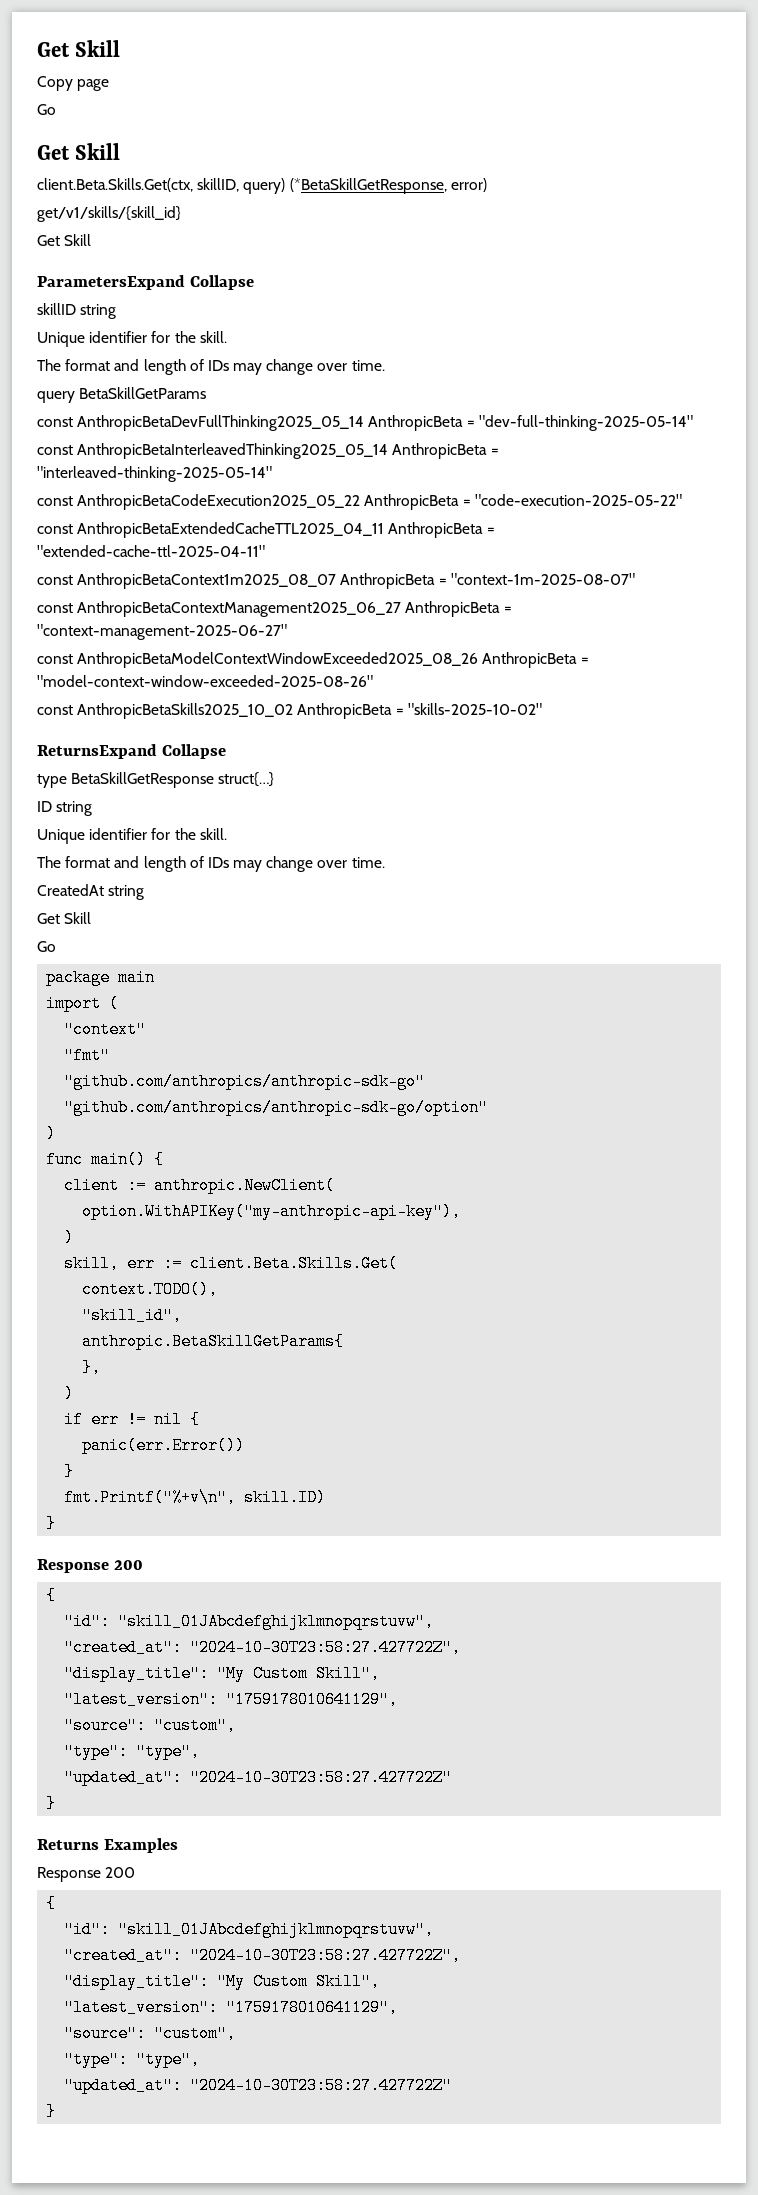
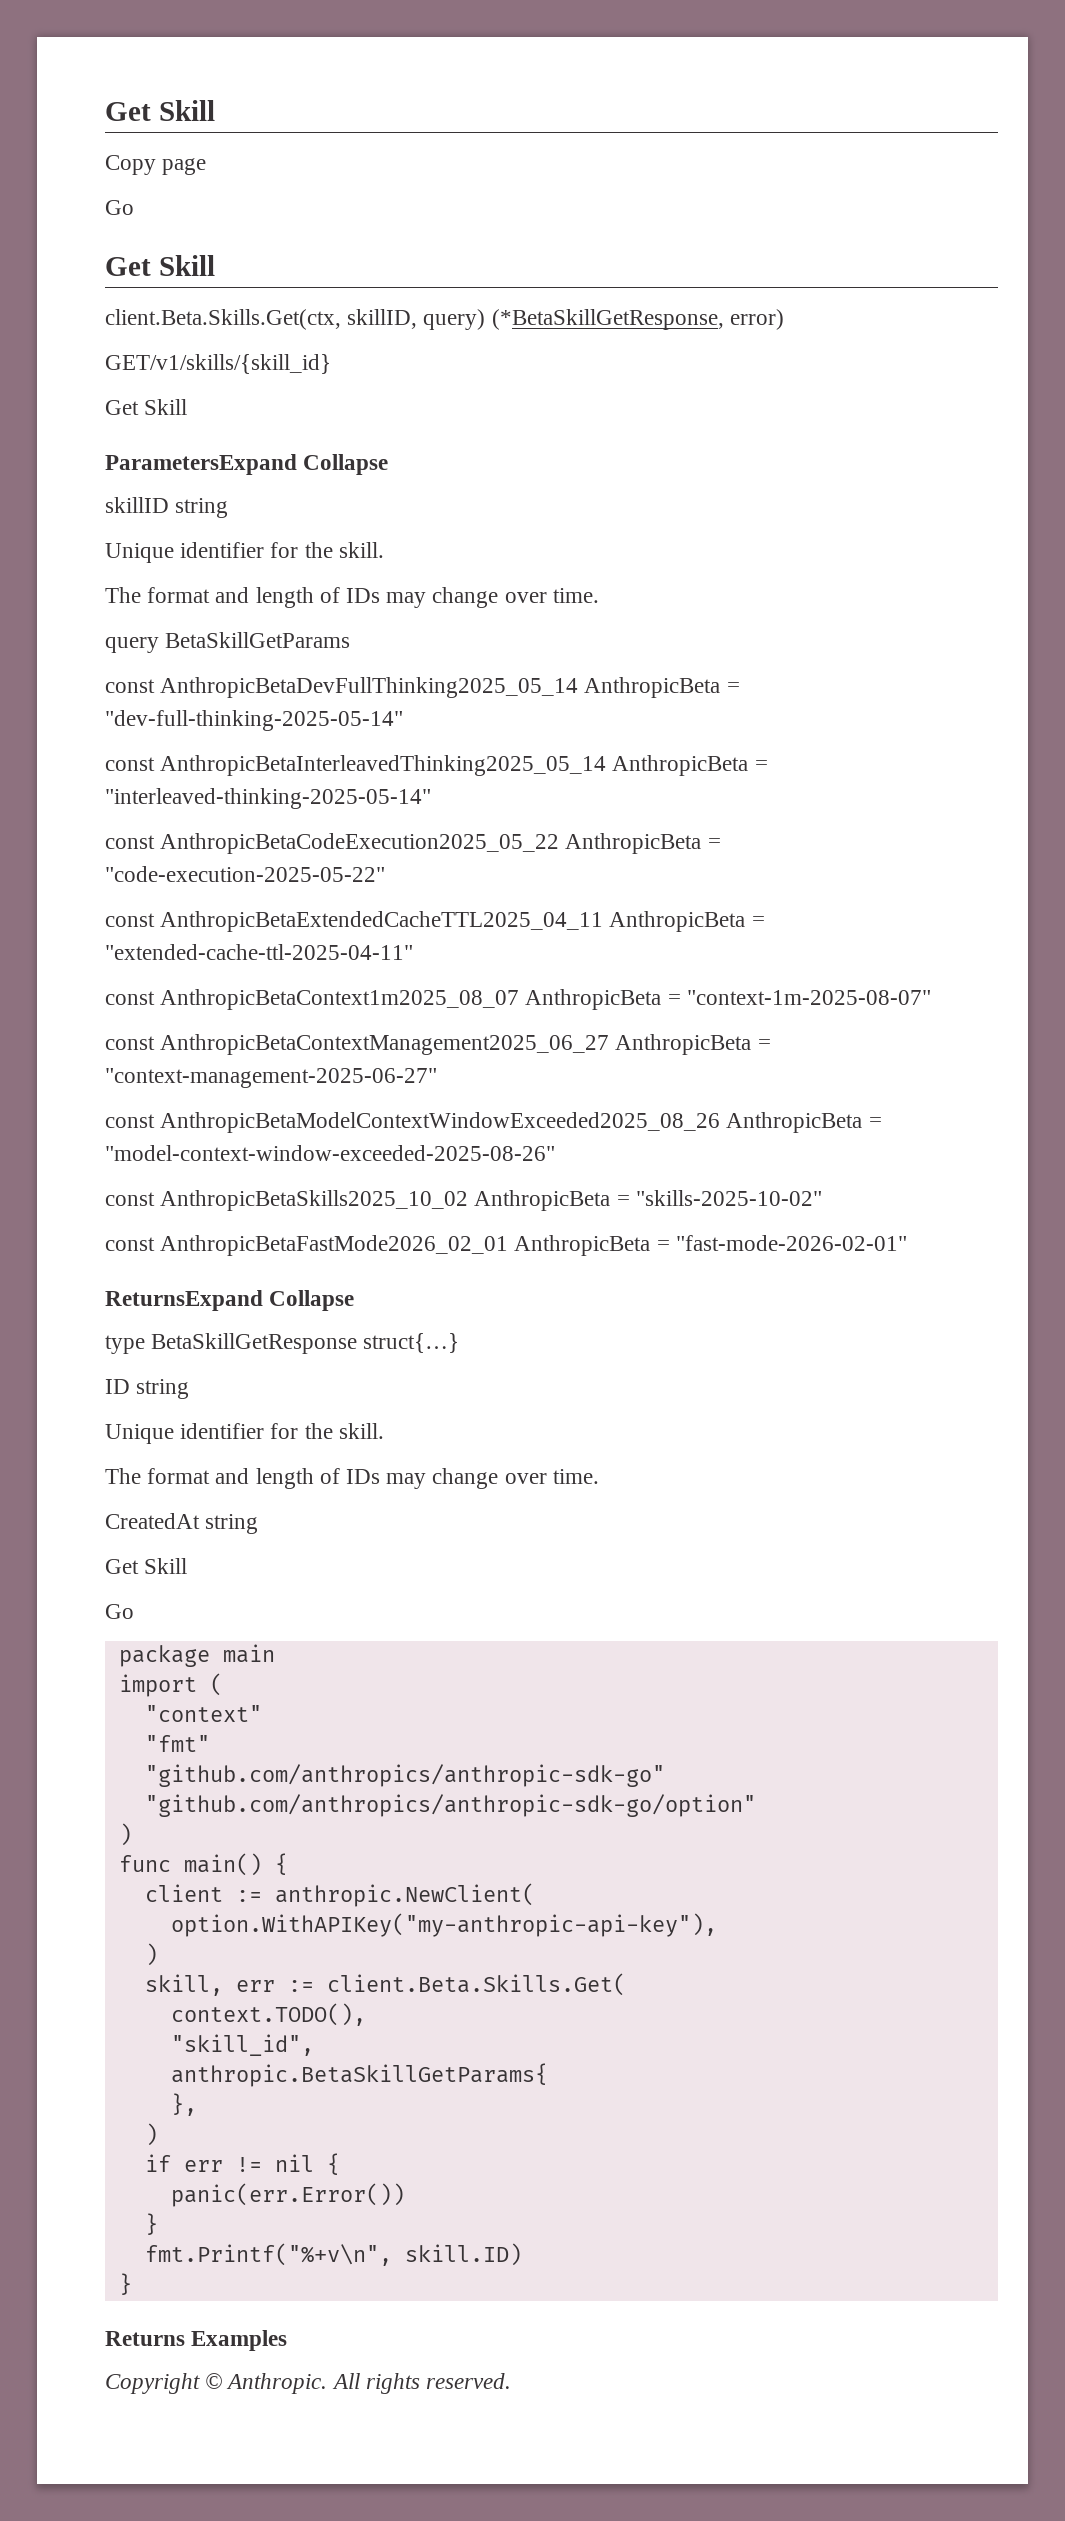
- get/v1/skills/{skill_id}
+ GET/v1/skills/{skill_id}
+ const AnthropicBetaFastMode2026_02_01 AnthropicBeta = "fast-mode-2026-02-01"
  fmt.Printf("%+v\n", skill.ID)
  }
- Response 200
- {
- "id": "skill_01JAbcdefghijklmnopqrstuvw",
- "created_at": "2024-10-30T23:58:27.427722Z",
- "display_title": "My Custom Skill",
- "latest_version": "1759178010641129",
- "source": "custom",
- "type": "type",
- "updated_at": "2024-10-30T23:58:27.427722Z"
- }
  Returns Examples
- Response 200
- {
- "id": "skill_01JAbcdefghijklmnopqrstuvw",
- "created_at": "2024-10-30T23:58:27.427722Z",
- "display_title": "My Custom Skill",
- "latest_version": "1759178010641129",
- "source": "custom",
- "type": "type",
- "updated_at": "2024-10-30T23:58:27.427722Z"
- }
+ Copyright © Anthropic. All rights reserved.

